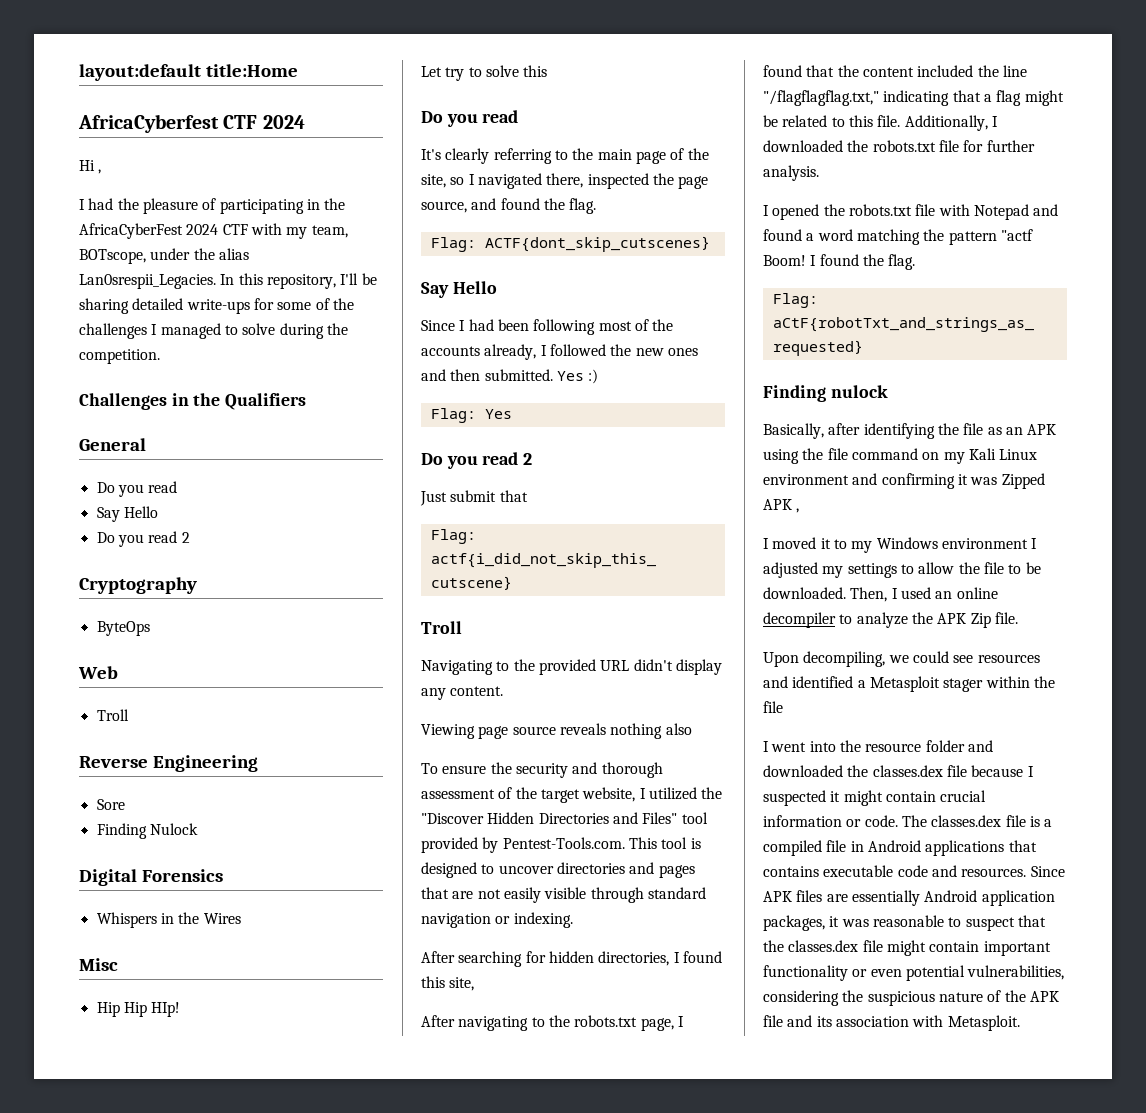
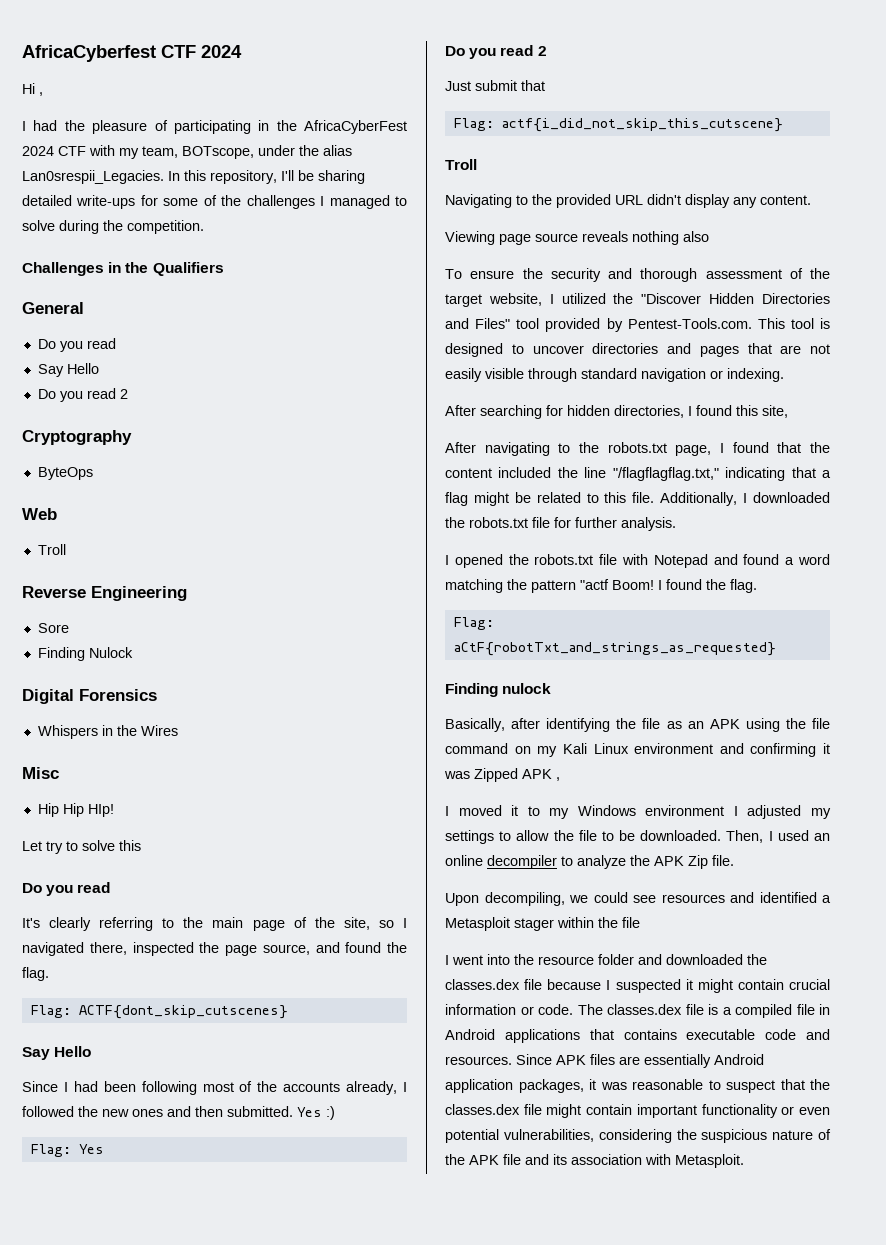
- layout:default title:Home

